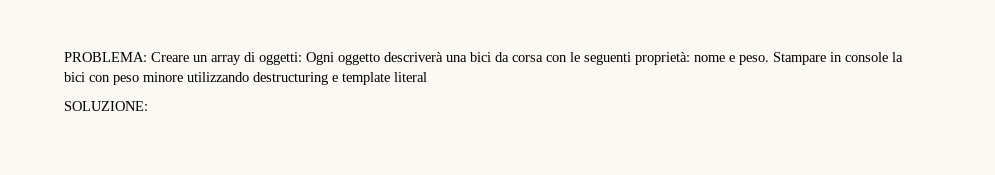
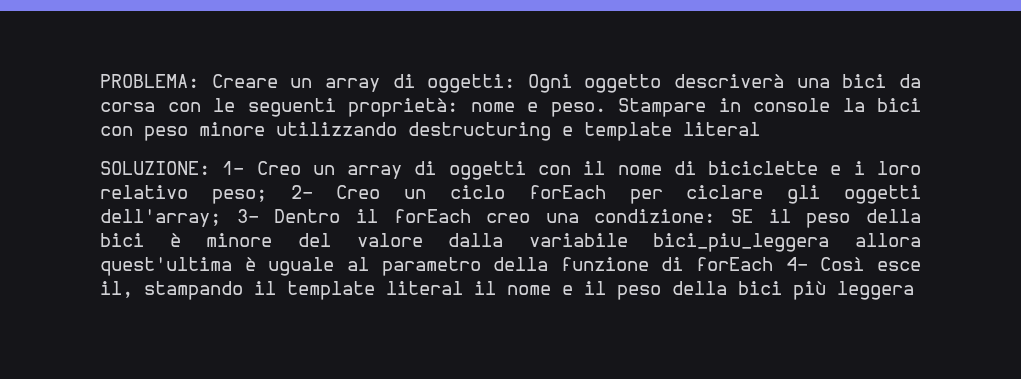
- SOLUZIONE:
+ SOLUZIONE: 1- Creo un array di oggetti con il nome di biciclette e i loro relativo peso; 2- Creo un ciclo forEach per ciclare gli oggetti dell'array; 3- Dentro il forEach creo una condizione: SE il peso della bici è minore del valore dalla variabile bici_piu_leggera allora quest'ultima è uguale al parametro della funzione di forEach 4- Così esce il, stampando il template literal il nome e il peso della bici più leggera

